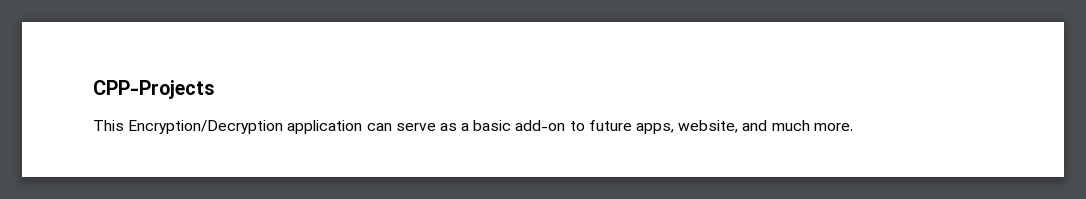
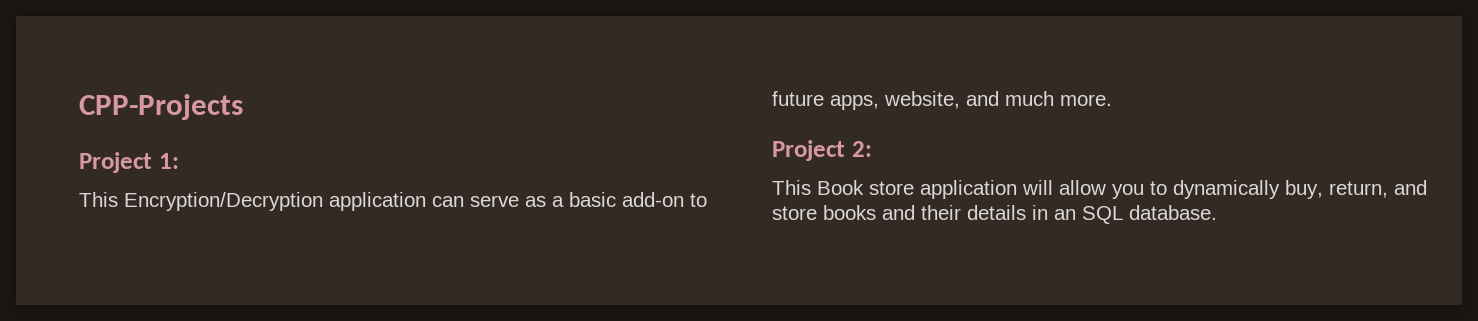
+ Project 1:
+ Project 2:
+ This Book store application will allow you to dynamically buy, return, and store books and their details in an SQL database.

